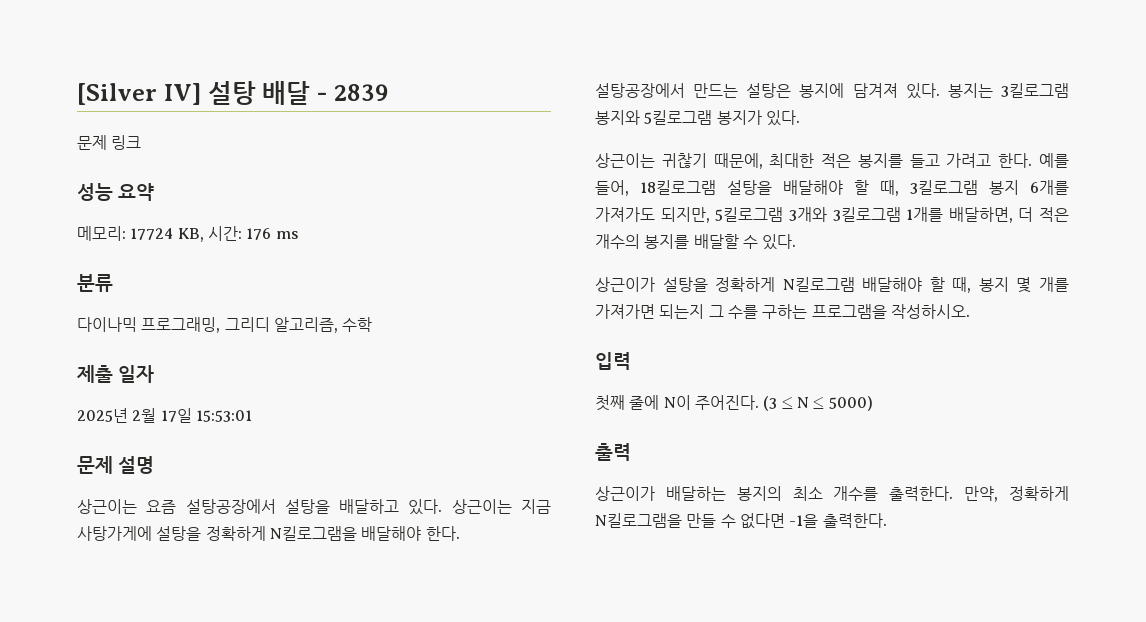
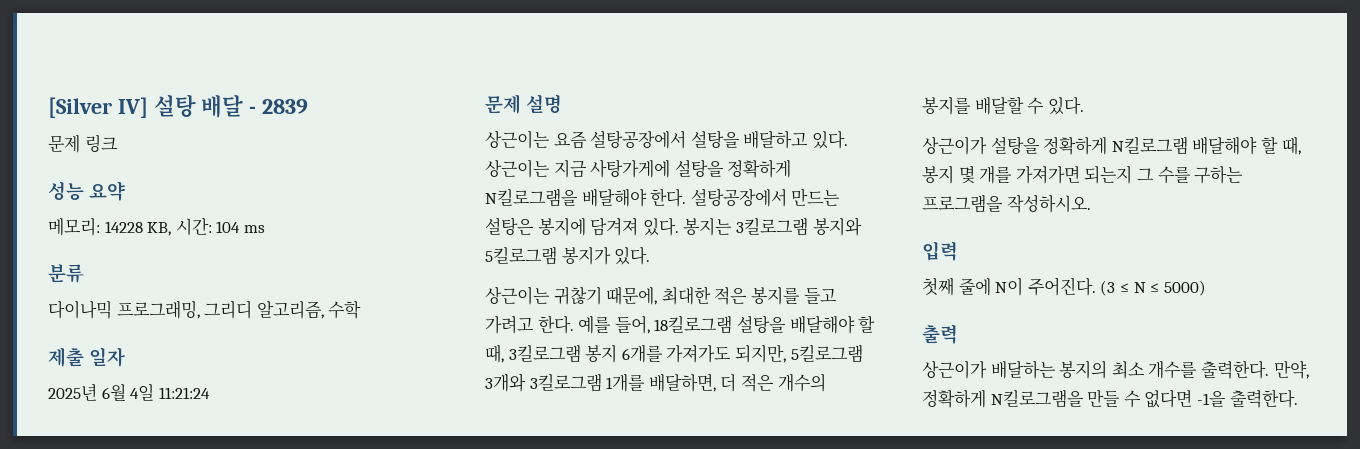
- 메모리: 17724 KB, 시간: 176 ms
+ 메모리: 14228 KB, 시간: 104 ms
- 2025년 2월 17일 15:53:01
+ 2025년 6월 4일 11:21:24

